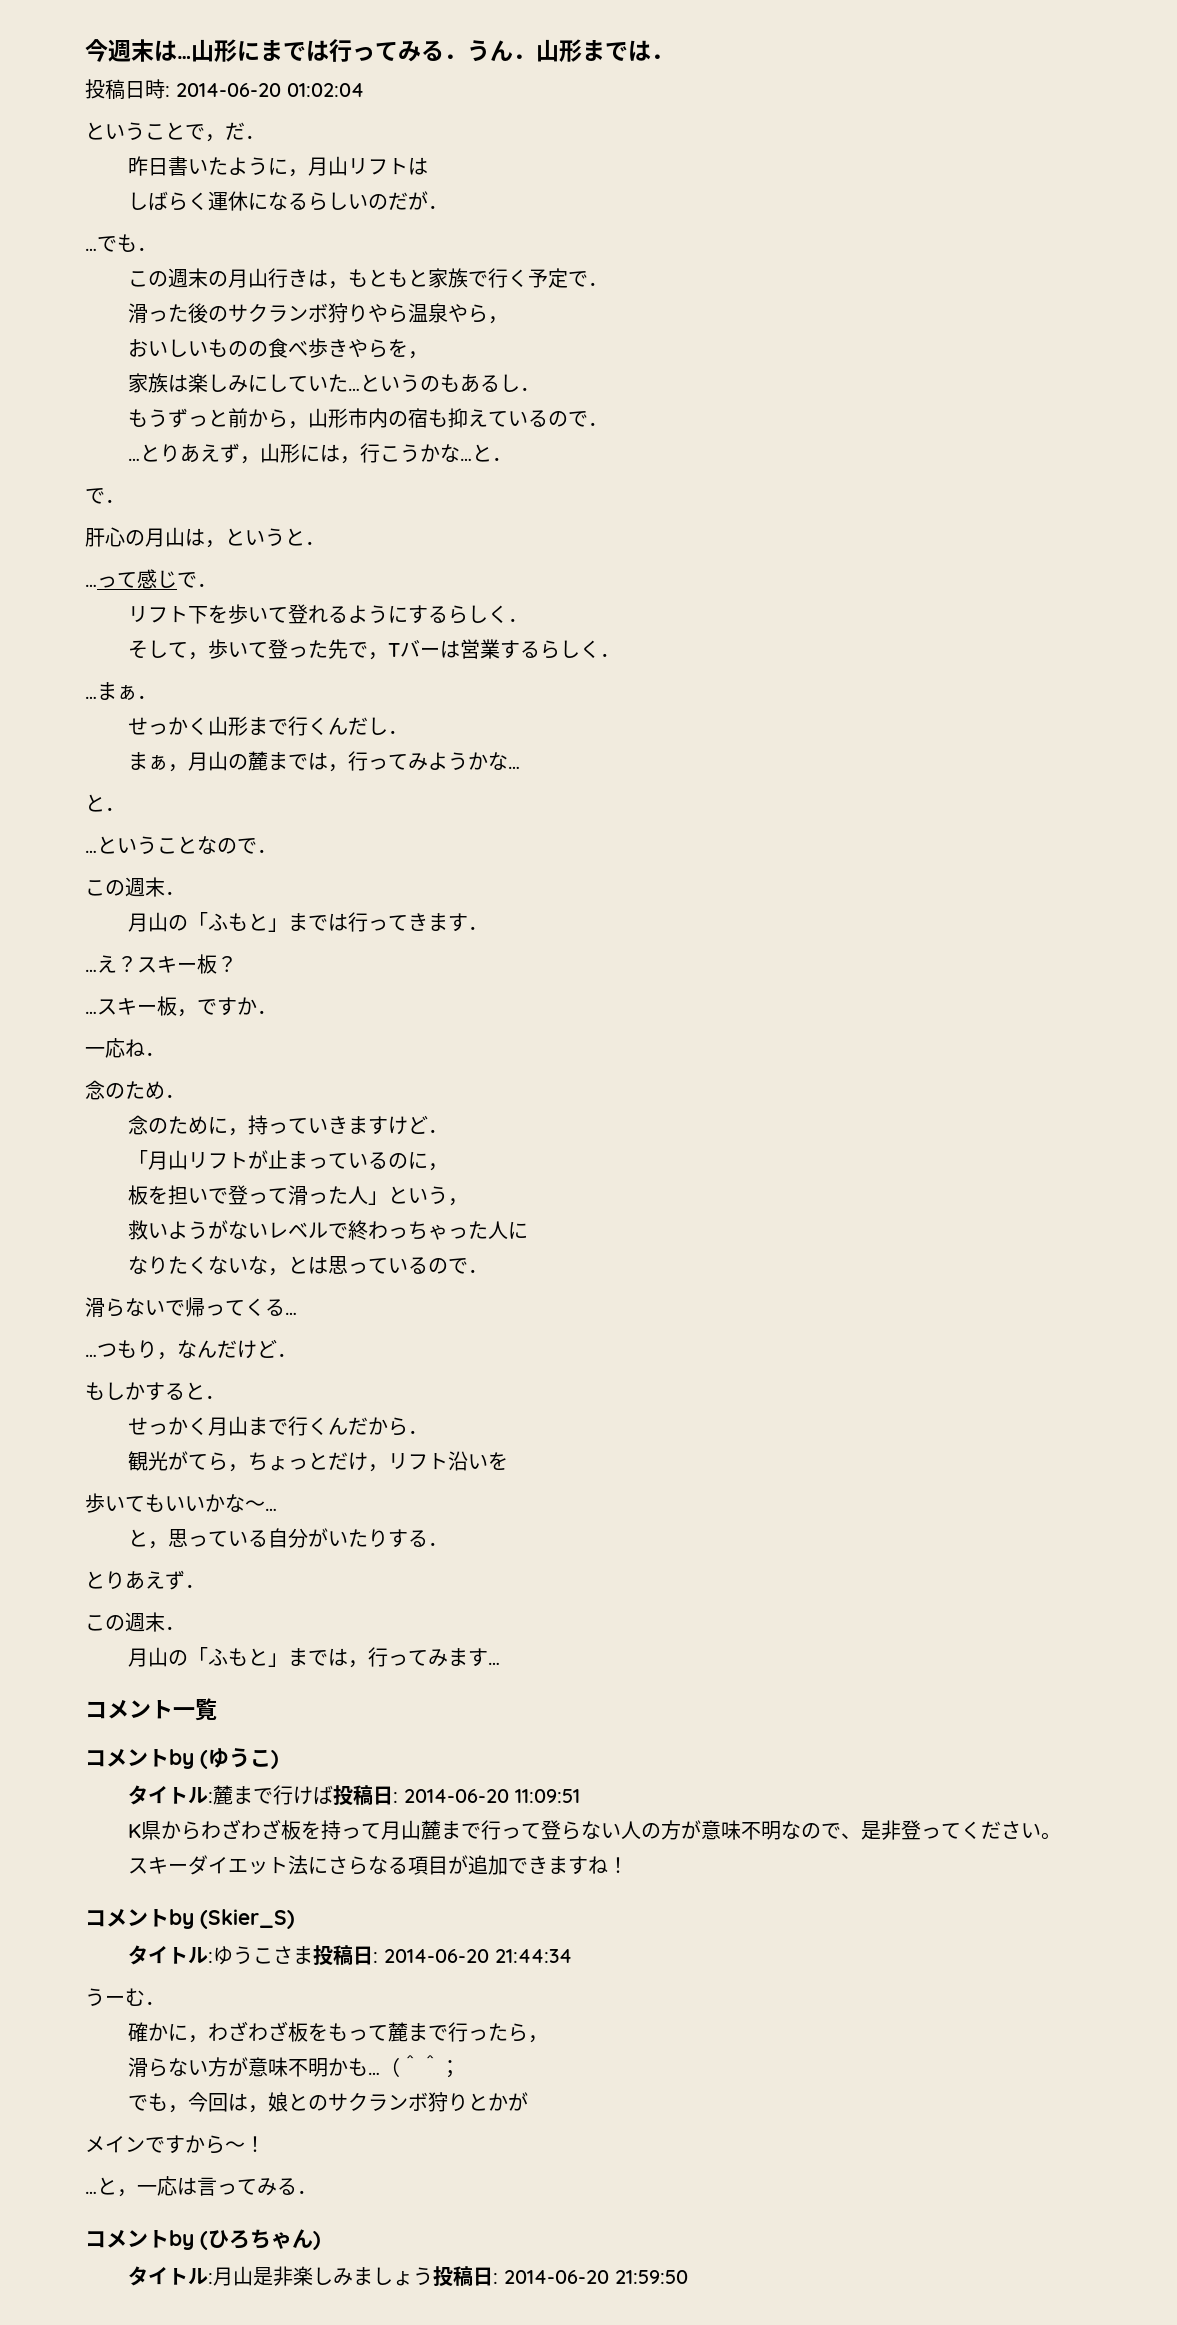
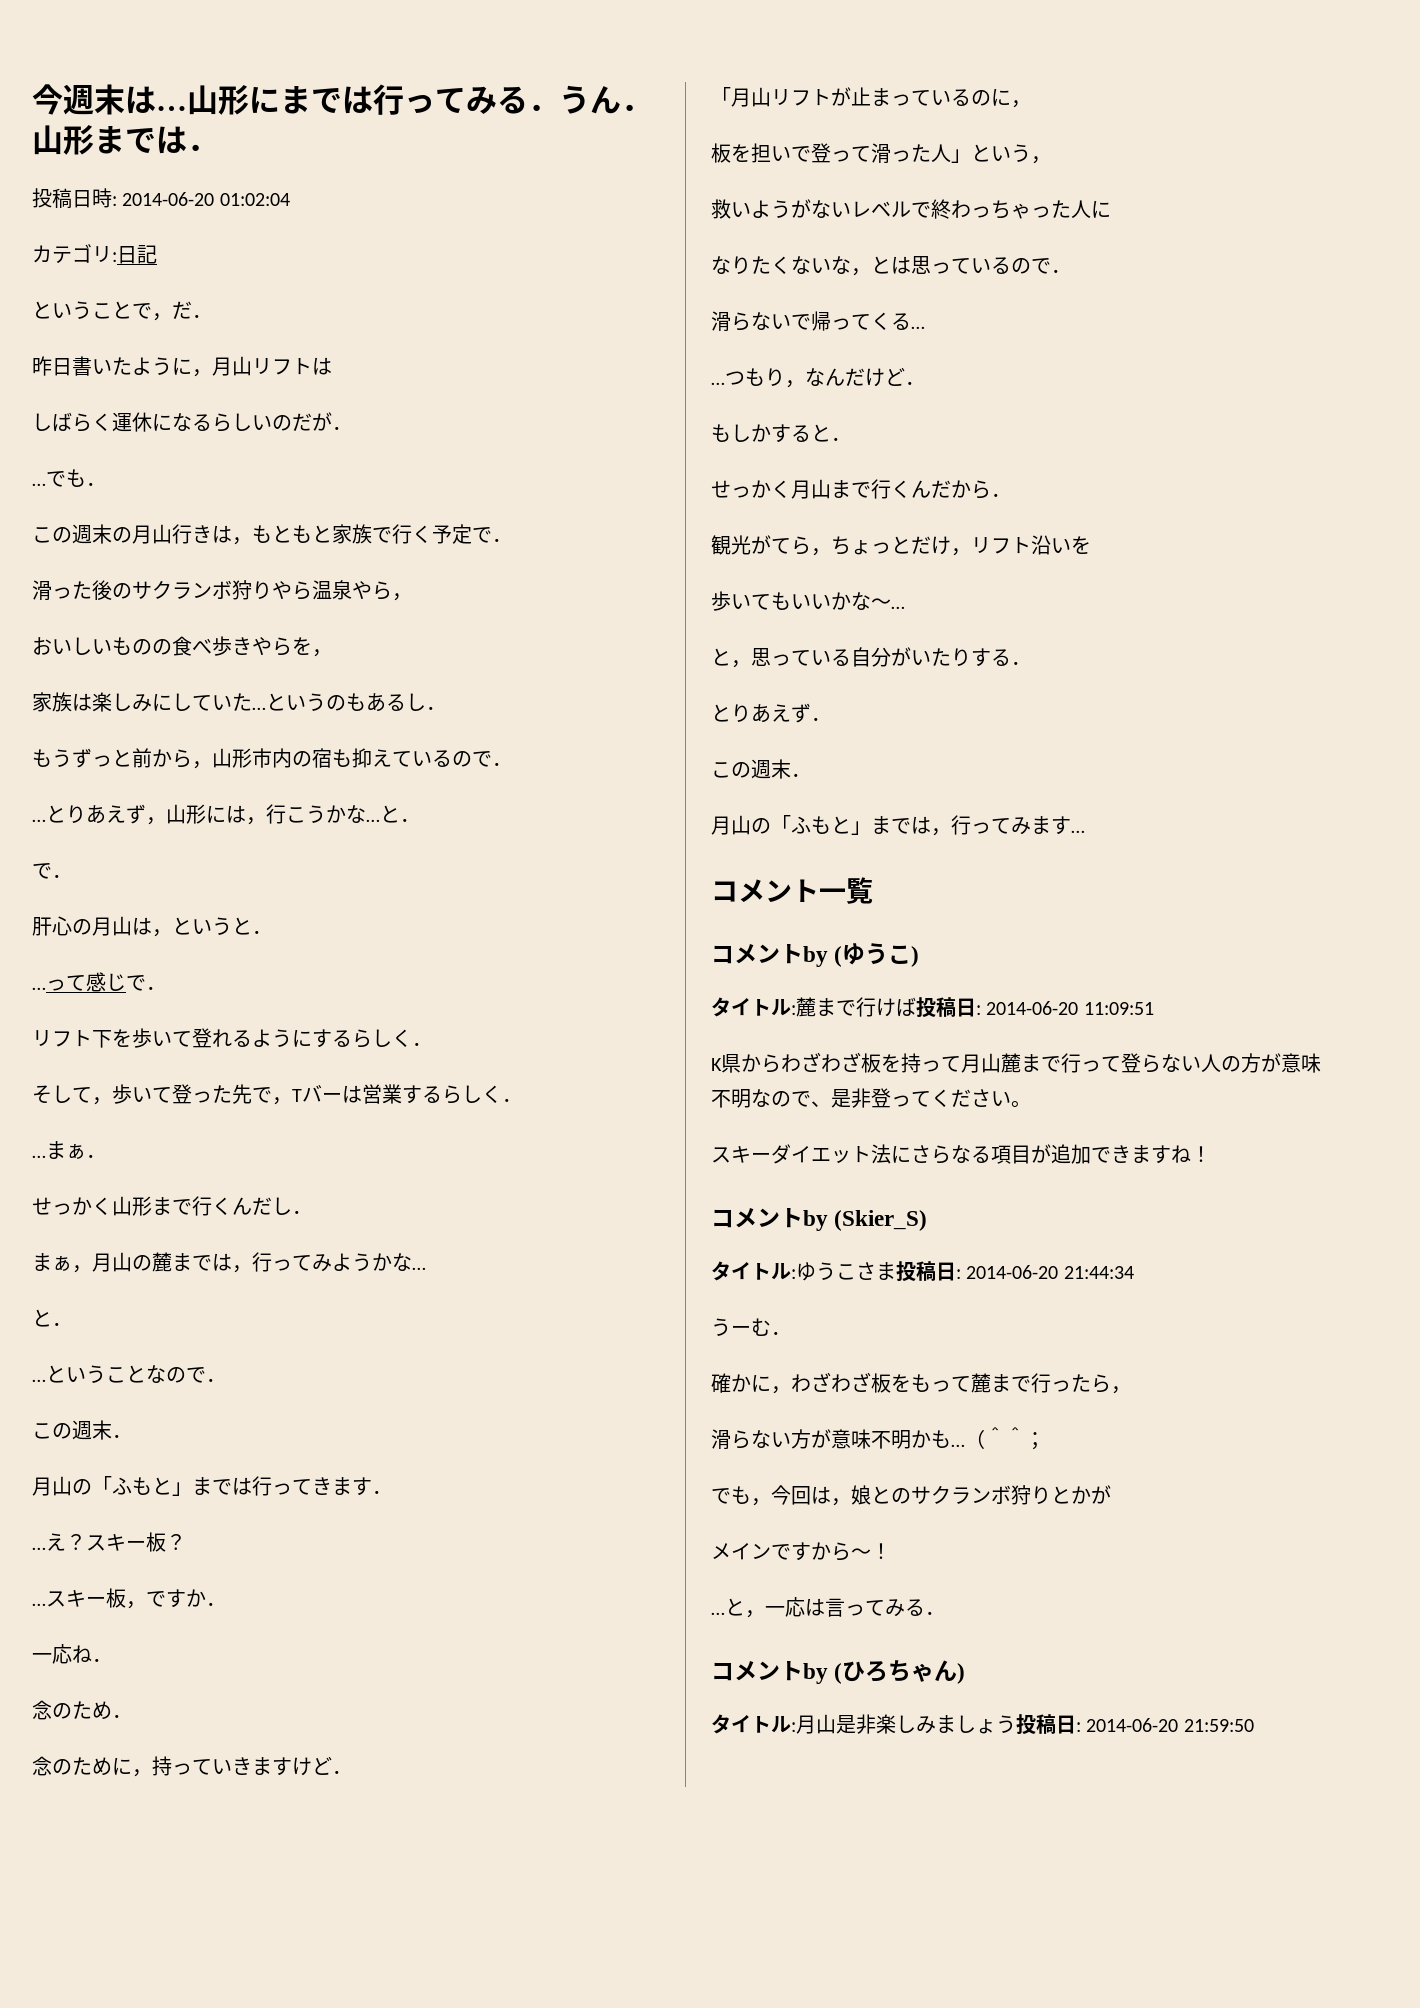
+ カテゴリ:日記

